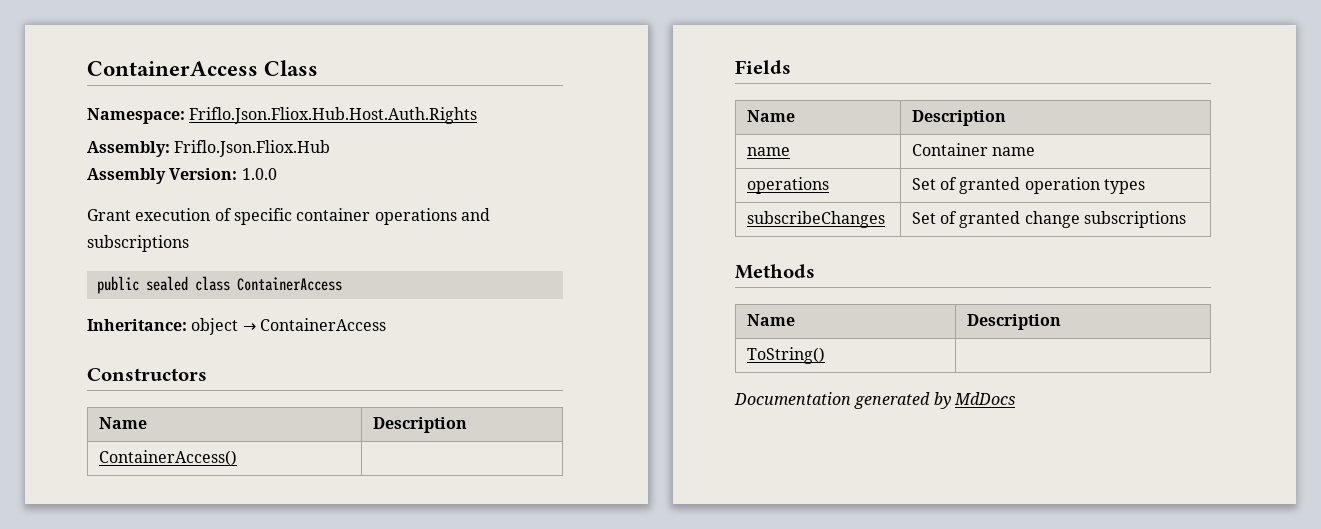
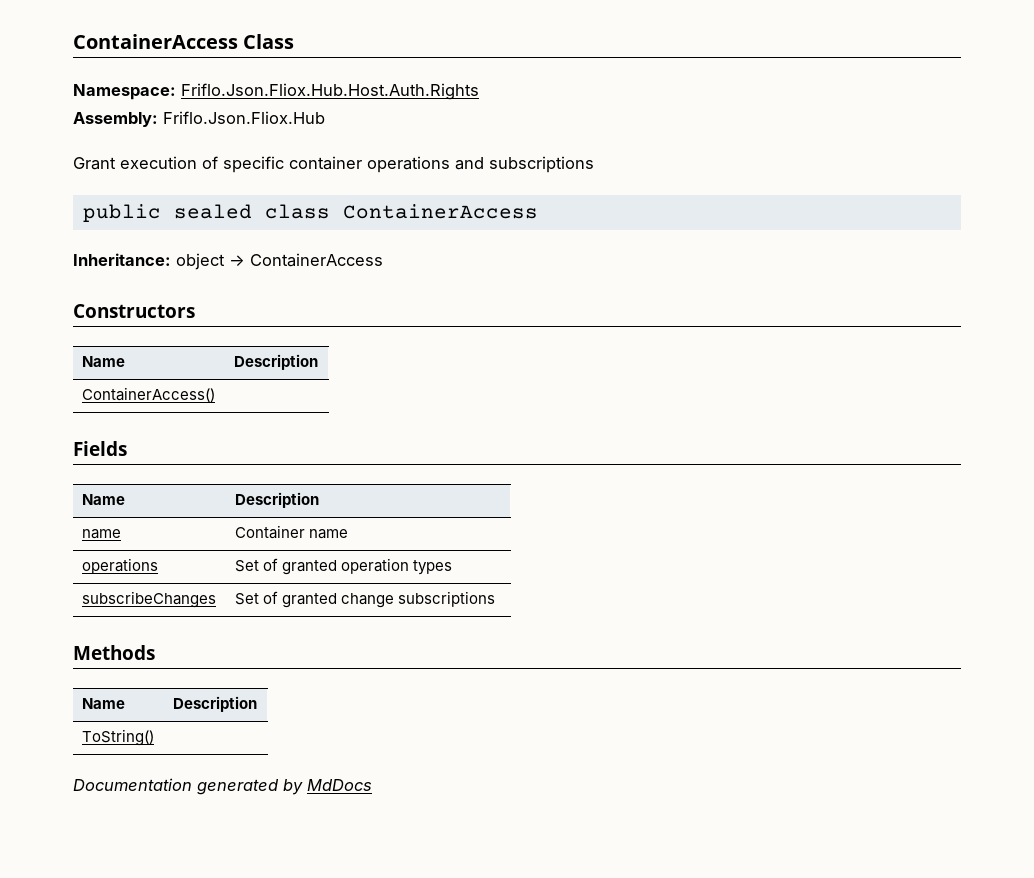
- Assembly Version: 1.0.0

